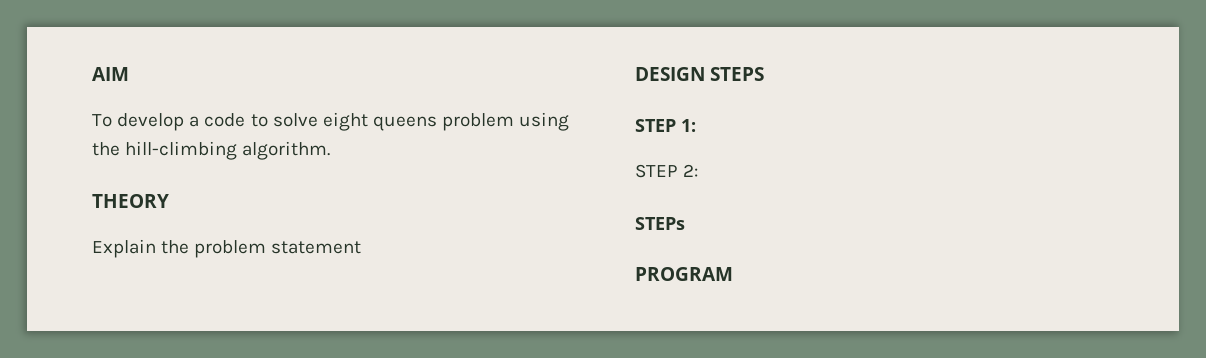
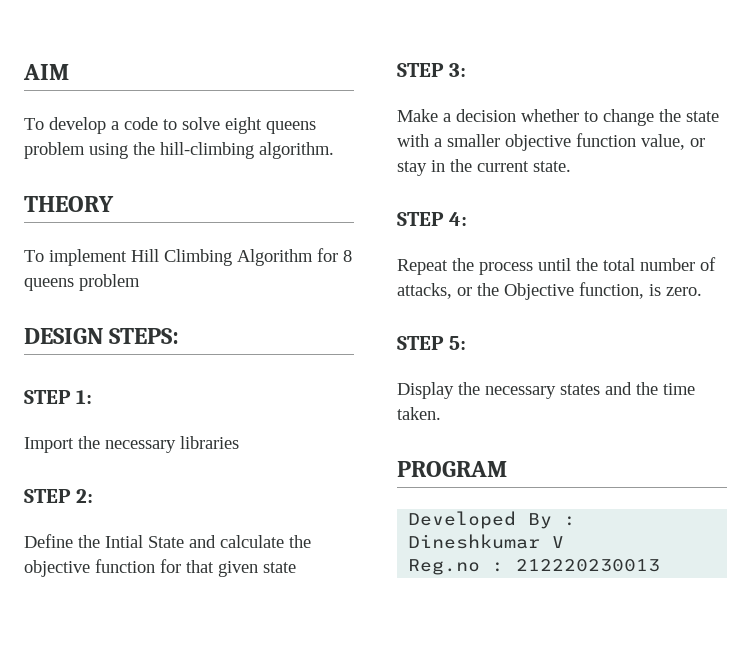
- Explain the problem statement
+ To implement Hill Climbing Algorithm for 8 queens problem
- DESIGN STEPS
+ DESIGN STEPS:
+ Import the necessary libraries
  STEP 2:
- STEPs
+ Define the Intial State and calculate the objective function for that given state
+ STEP 3:
+ Make a decision whether to change the state with a smaller objective function value, or stay in the current state.
+ STEP 4:
+ Repeat the process until the total number of attacks, or the Objective function, is zero.
+ STEP 5:
+ Display the necessary states and the time taken.
  PROGRAM
+ Developed By : Dineshkumar V
+ Reg.no : 212220230013

